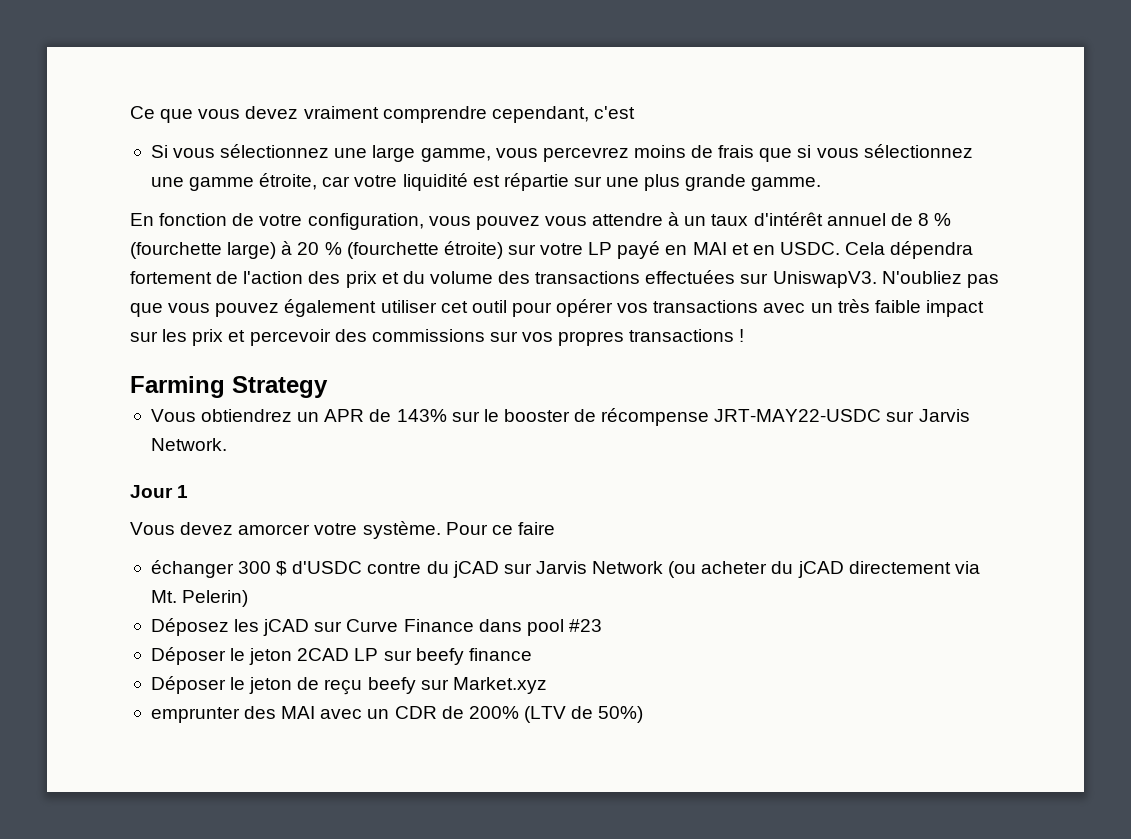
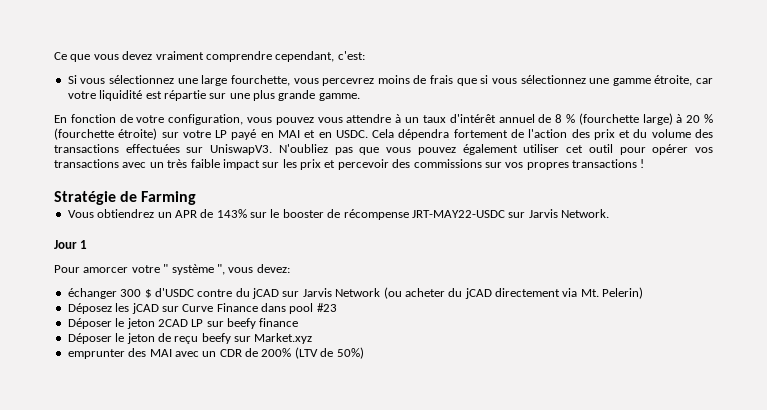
- Ce que vous devez vraiment comprendre cependant, c'est
+ Ce que vous devez vraiment comprendre cependant, c'est:
- Si vous sélectionnez une large gamme, vous percevrez moins de frais que si vous sélectionnez une gamme étroite, car votre liquidité est répartie sur une plus grande gamme.
+ Si vous sélectionnez une large fourchette, vous percevrez moins de frais que si vous sélectionnez une gamme étroite, car votre liquidité est répartie sur une plus grande gamme.
- Farming Strategy
+ Stratégie de Farming
- Vous devez amorcer votre système. Pour ce faire
+ Pour amorcer votre " système ", vous devez:

